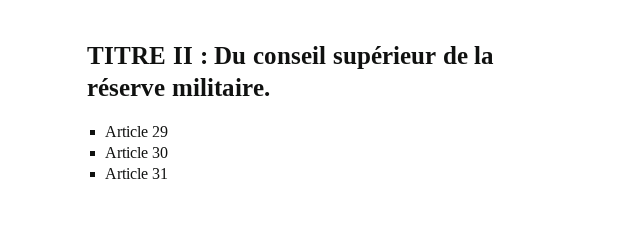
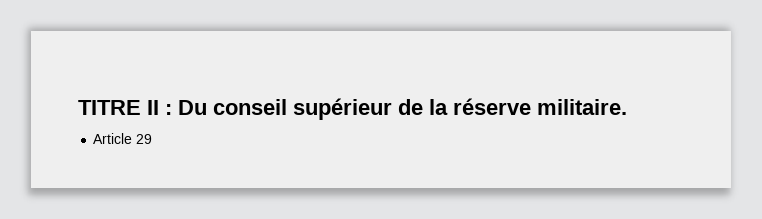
- Article 30
- Article 31

